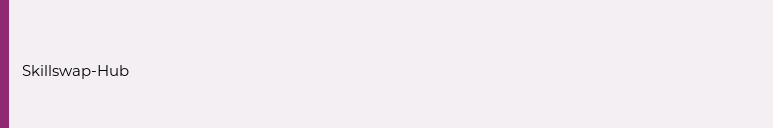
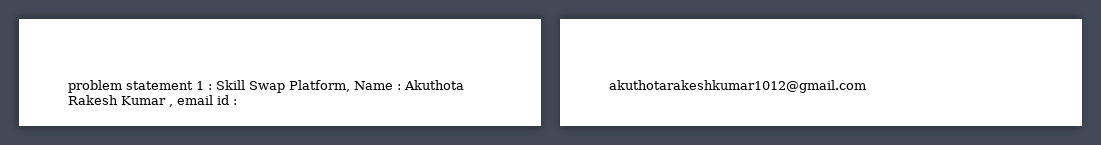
- Skillswap-Hub
+ problem statement 1 : Skill Swap Platform, Name : Akuthota Rakesh Kumar , email id : akuthotarakeshkumar1012@gmail.com

